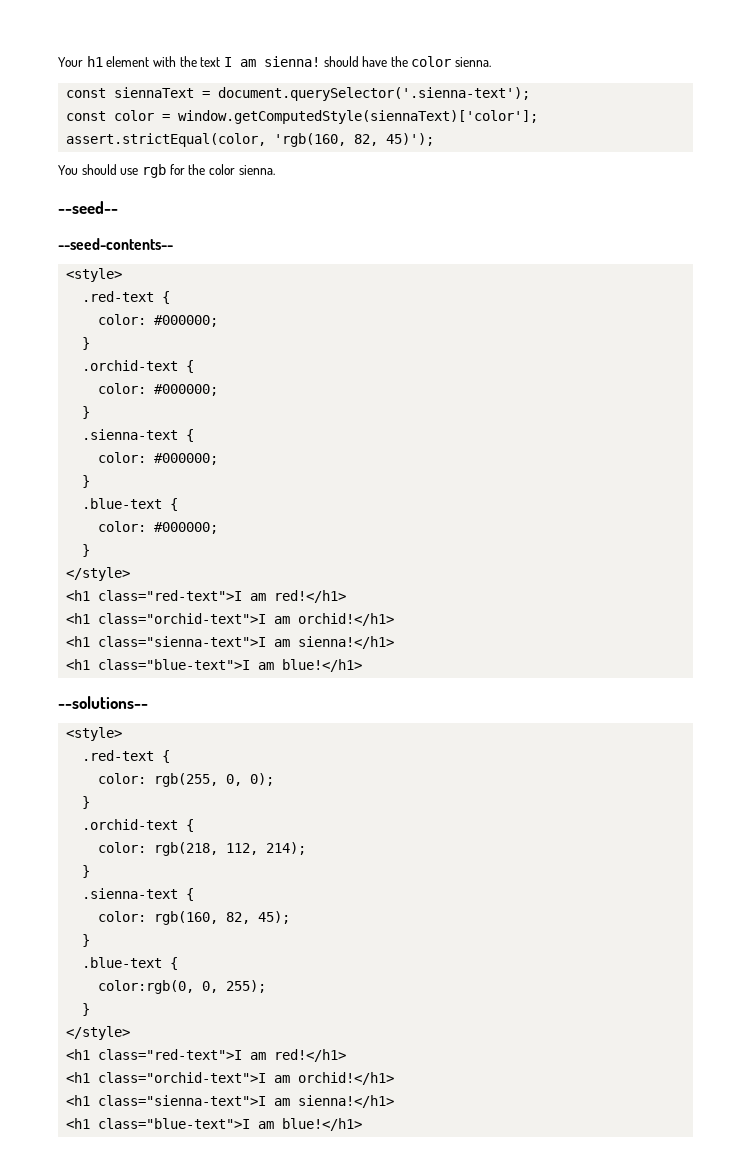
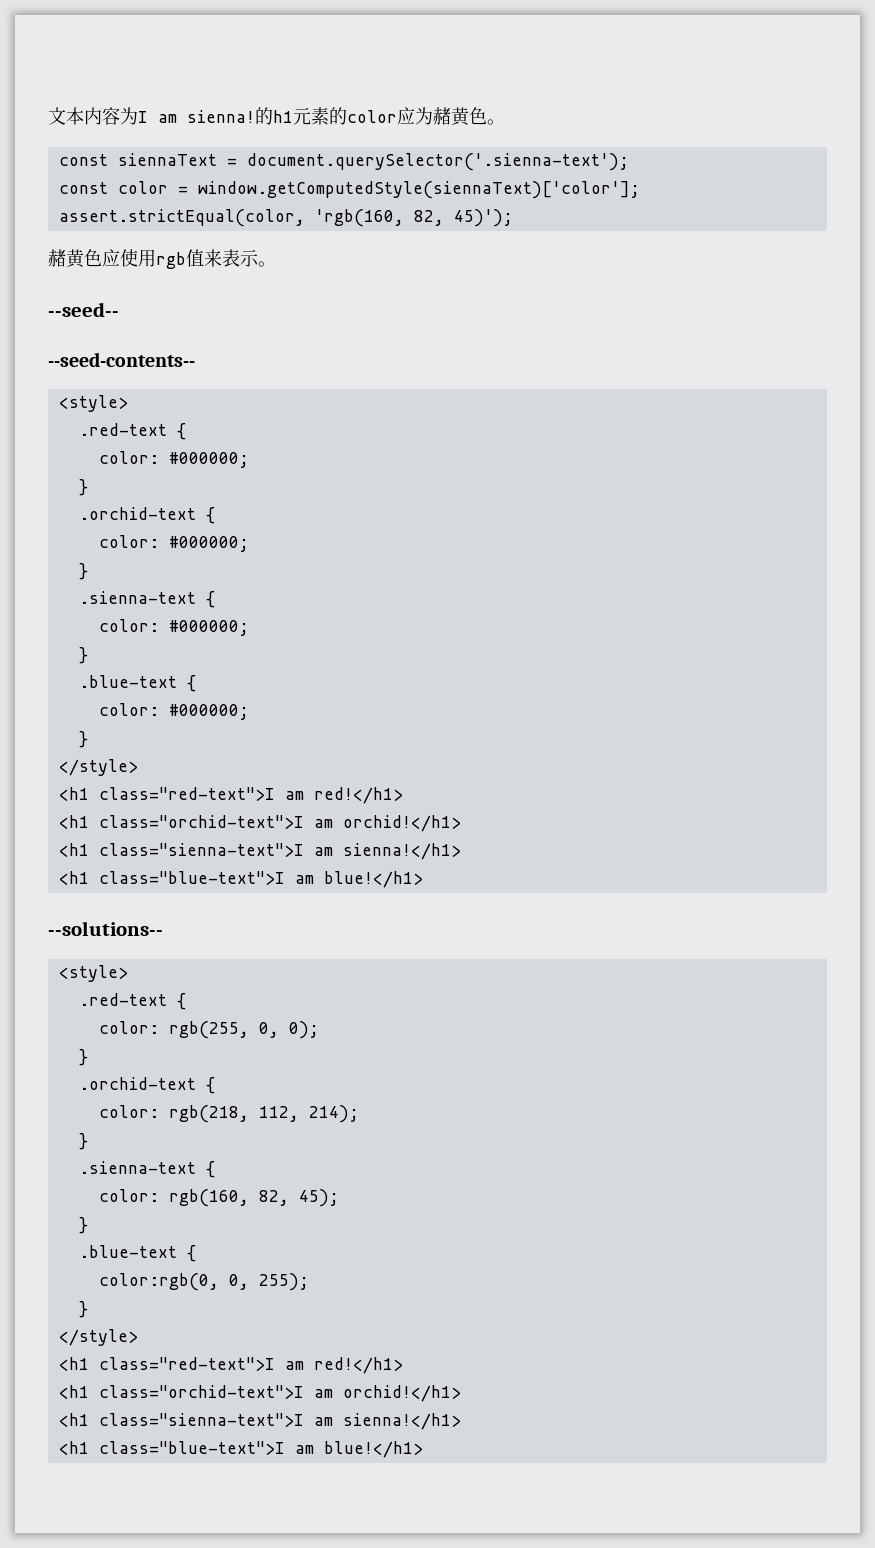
- Your h1 element with the text I am sienna! should have the color sienna.
+ 文本内容为I am sienna!的h1元素的color应为赭黄色。
- You should use rgb for the color sienna.
+ 赭黄色应使用rgb值来表示。

